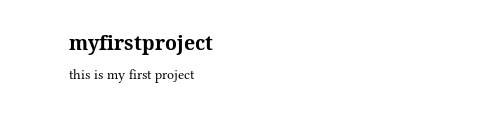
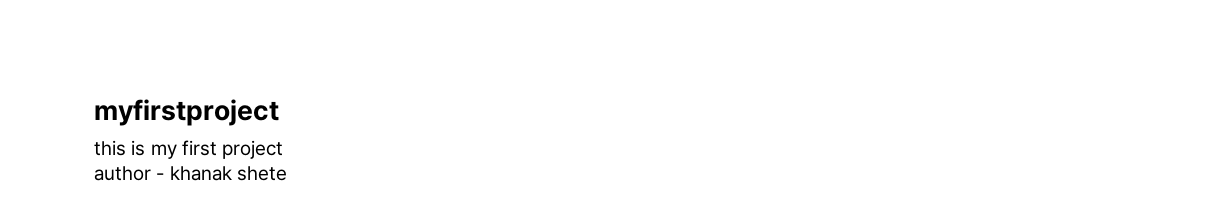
+ author - khanak shete

